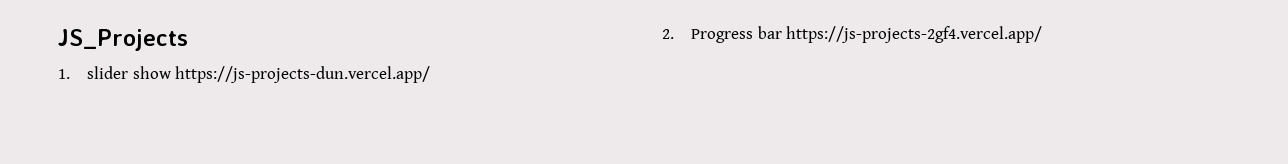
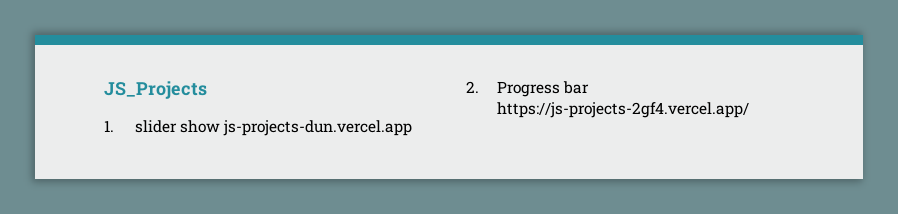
- 1. slider show https://js-projects-dun.vercel.app/
+ 1. slider show js-projects-dun.vercel.app

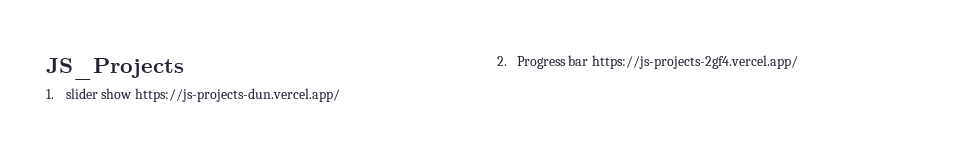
- 1. slider show js-projects-dun.vercel.app
+ 1. slider show https://js-projects-dun.vercel.app/

